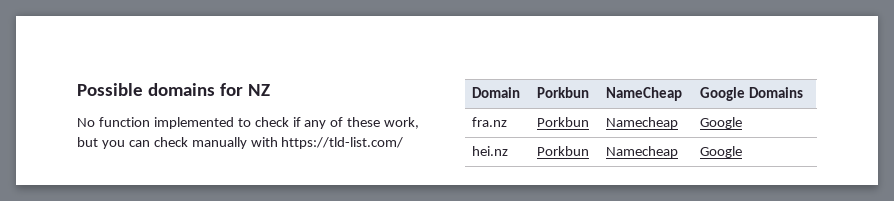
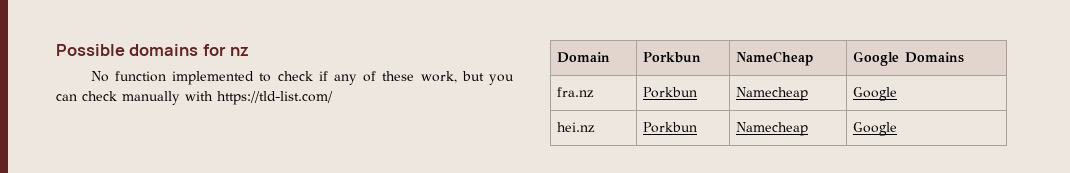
- Possible domains for NZ
+ Possible domains for nz

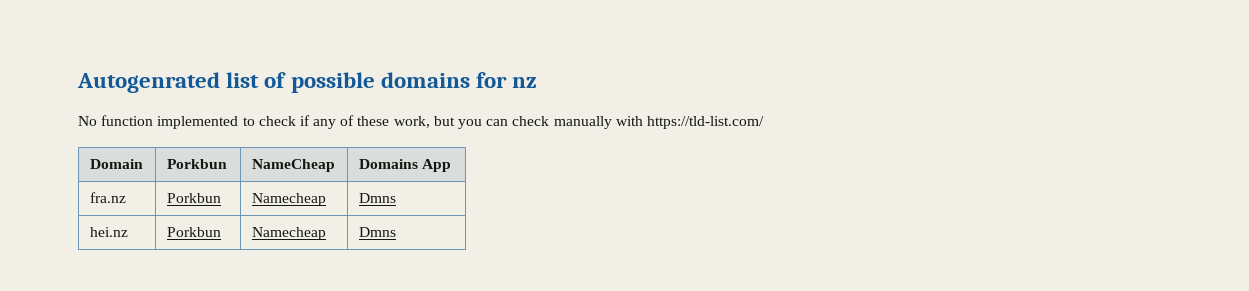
- Possible domains for nz
+ Autogenrated list of possible domains for nz
- Domain | Porkbun | NameCheap | Google Domains
+ Domain | Porkbun | NameCheap | Domains App
- fra.nz | Porkbun | Namecheap | Google
+ fra.nz | Porkbun | Namecheap | Dmns
- hei.nz | Porkbun | Namecheap | Google
+ hei.nz | Porkbun | Namecheap | Dmns

